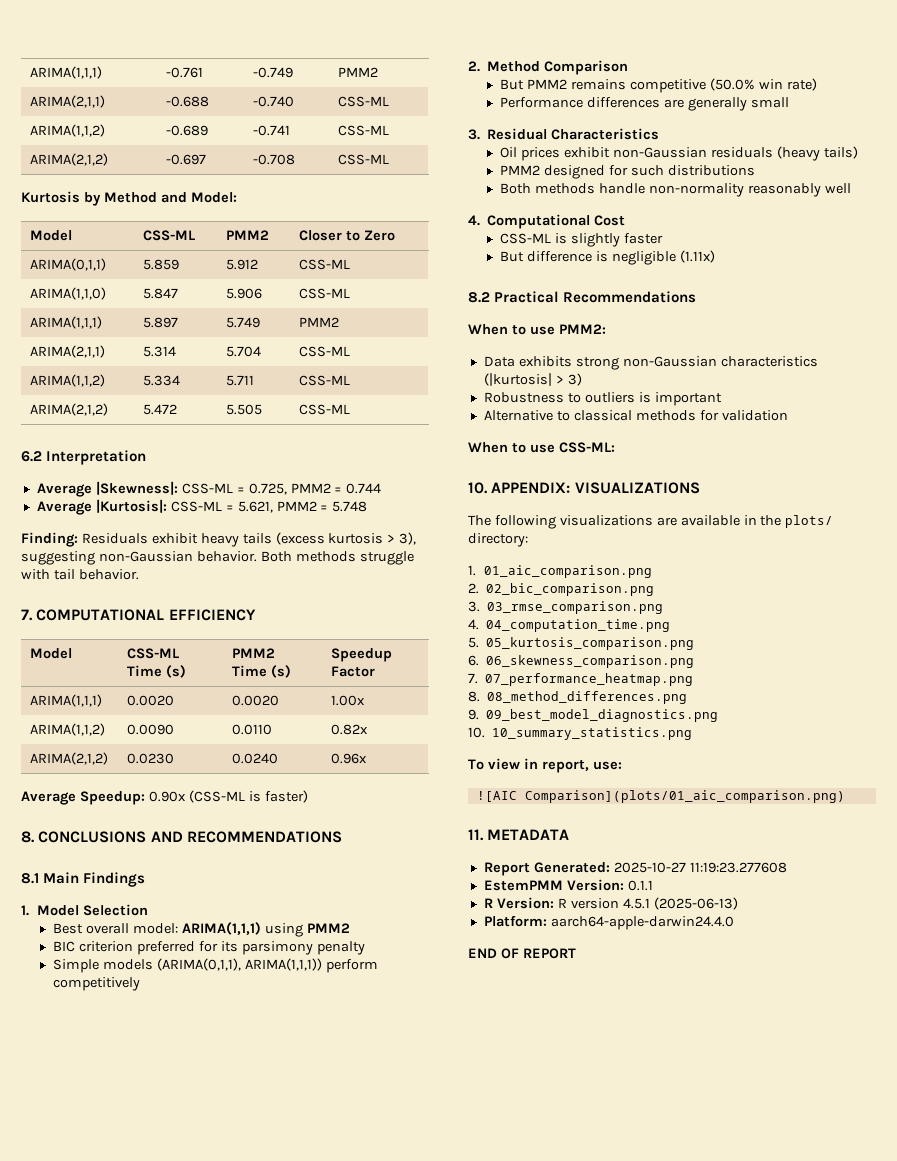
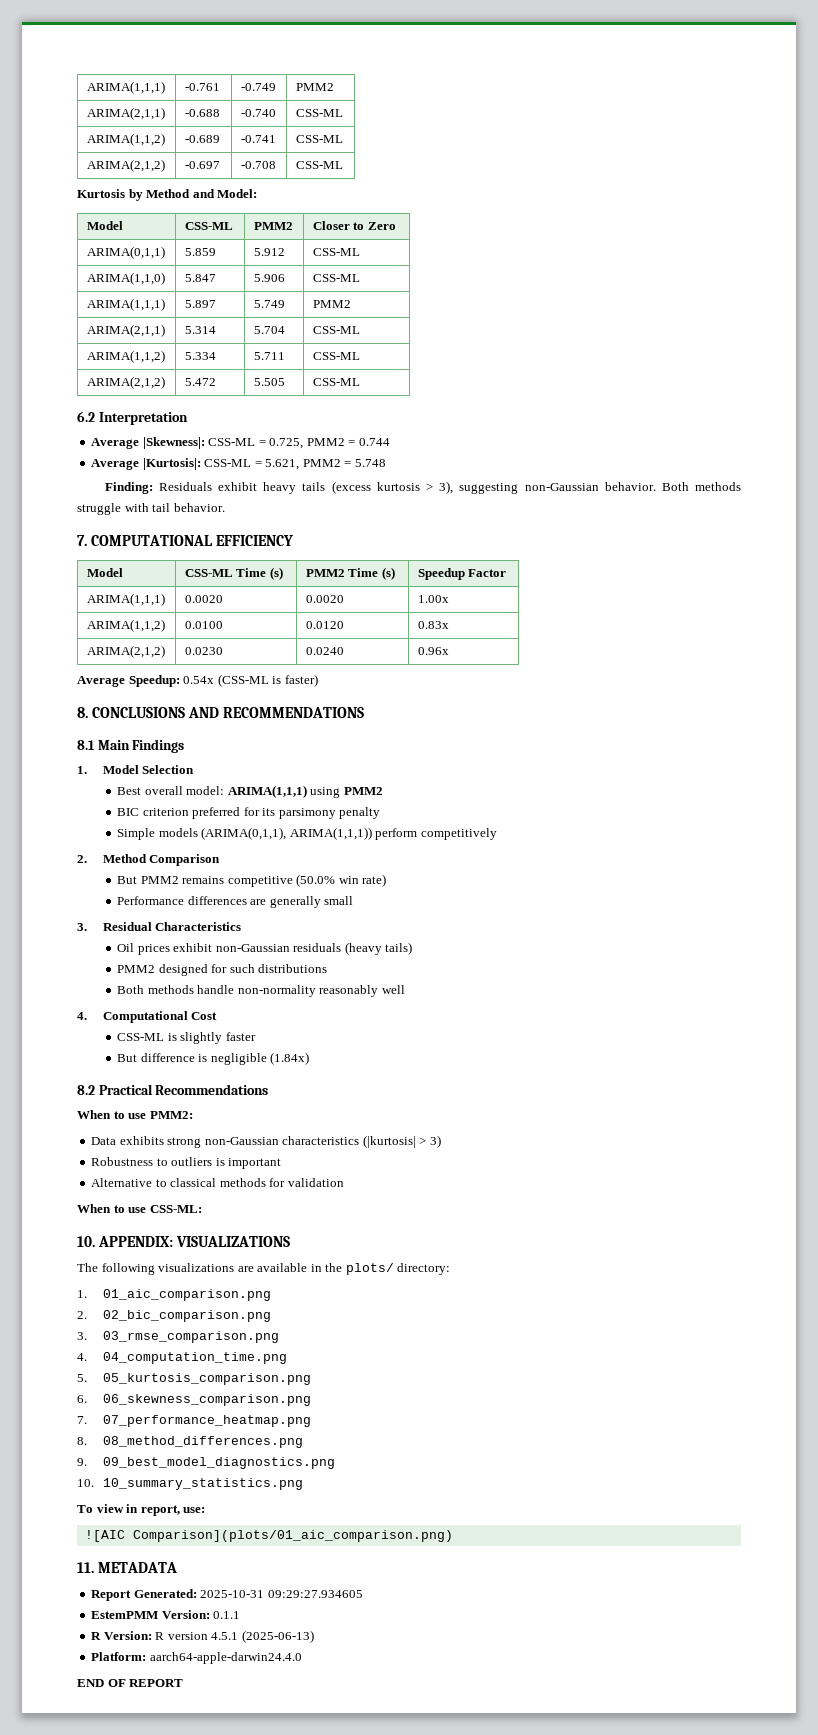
- ARIMA(1,1,2) | 0.0090 | 0.0110 | 0.82x
+ ARIMA(1,1,2) | 0.0100 | 0.0120 | 0.83x
- Average Speedup: 0.90x (CSS-ML is faster)
+ Average Speedup: 0.54x (CSS-ML is faster)
- But difference is negligible (1.11x)
+ But difference is negligible (1.84x)
- Report Generated: 2025-10-27 11:19:23.277608
+ Report Generated: 2025-10-31 09:29:27.934605

